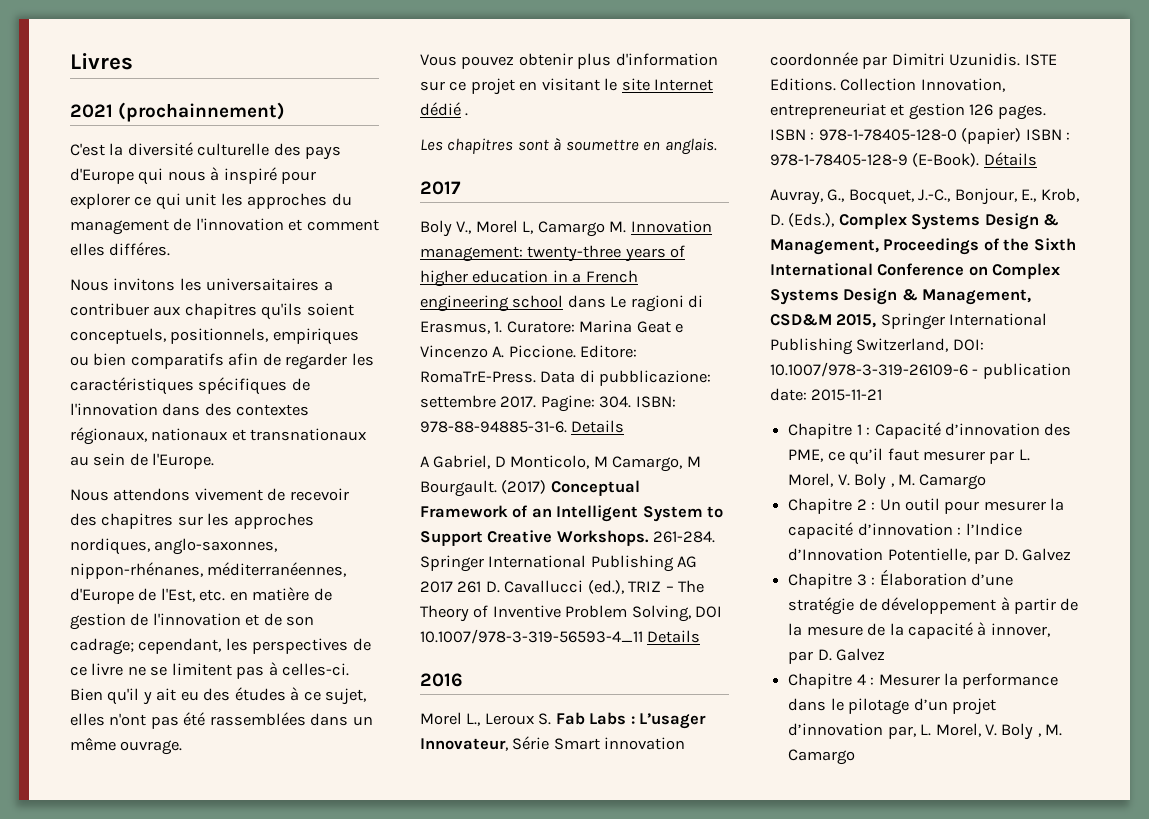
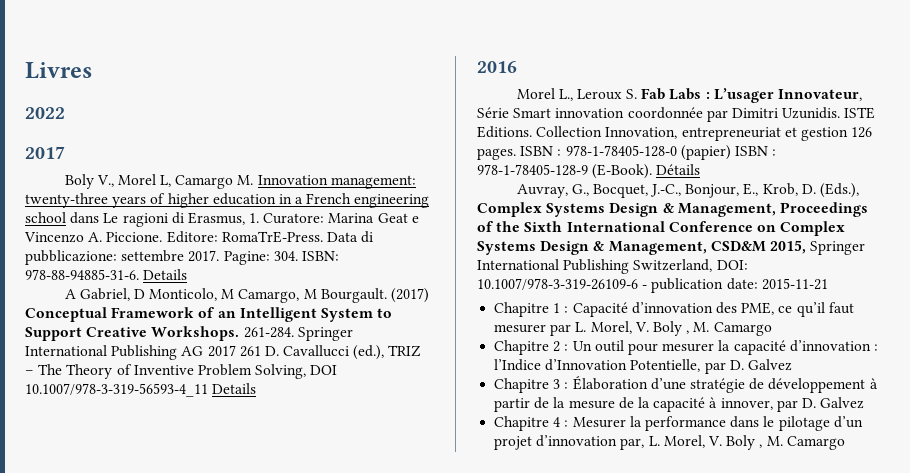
- 2021 (prochainnement)
- C'est la diversité culturelle des pays d'Europe qui nous à inspiré pour explorer ce qui unit les approches du management de l'innovation et comment elles différes.
- Nous invitons les universaitaires a contribuer aux chapitres qu'ils soient conceptuels, positionnels, empiriques ou bien comparatifs afin de regarder les caractéristiques spécifiques de l'innovation dans des contextes régionaux, nationaux et transnationaux au sein de l'Europe.
- Nous attendons vivement de recevoir des chapitres sur les approches nordiques, anglo-saxonnes, nippon-rhénanes, méditerranéennes, d'Europe de l'Est, etc. en matière de gestion de l'innovation et de son cadrage; cependant, les perspectives de ce livre ne se limitent pas à celles-ci. Bien qu'il y ait eu des études à ce sujet, elles n'ont pas été rassemblées dans un même ouvrage.
- Vous pouvez obtenir plus d'information sur ce projet en visitant le site Internet dédié .
- Les chapitres sont à soumettre en anglais.
+ 2022

